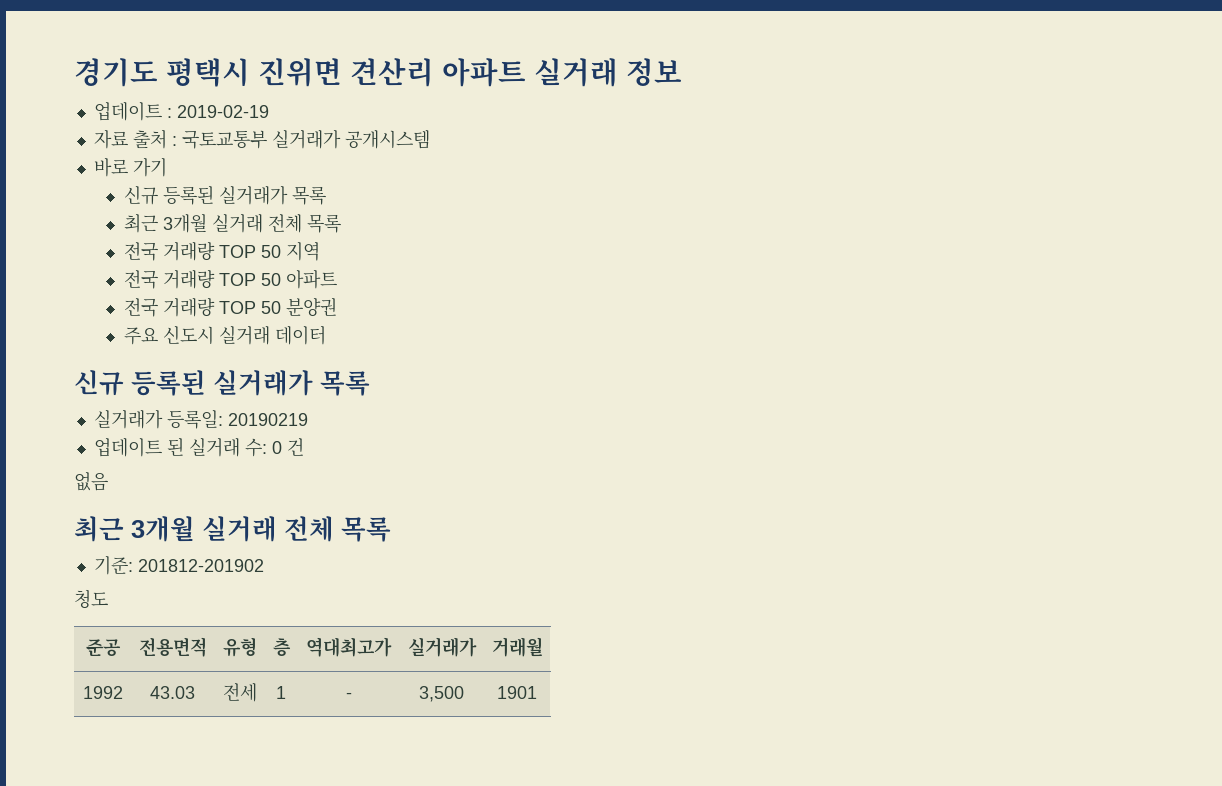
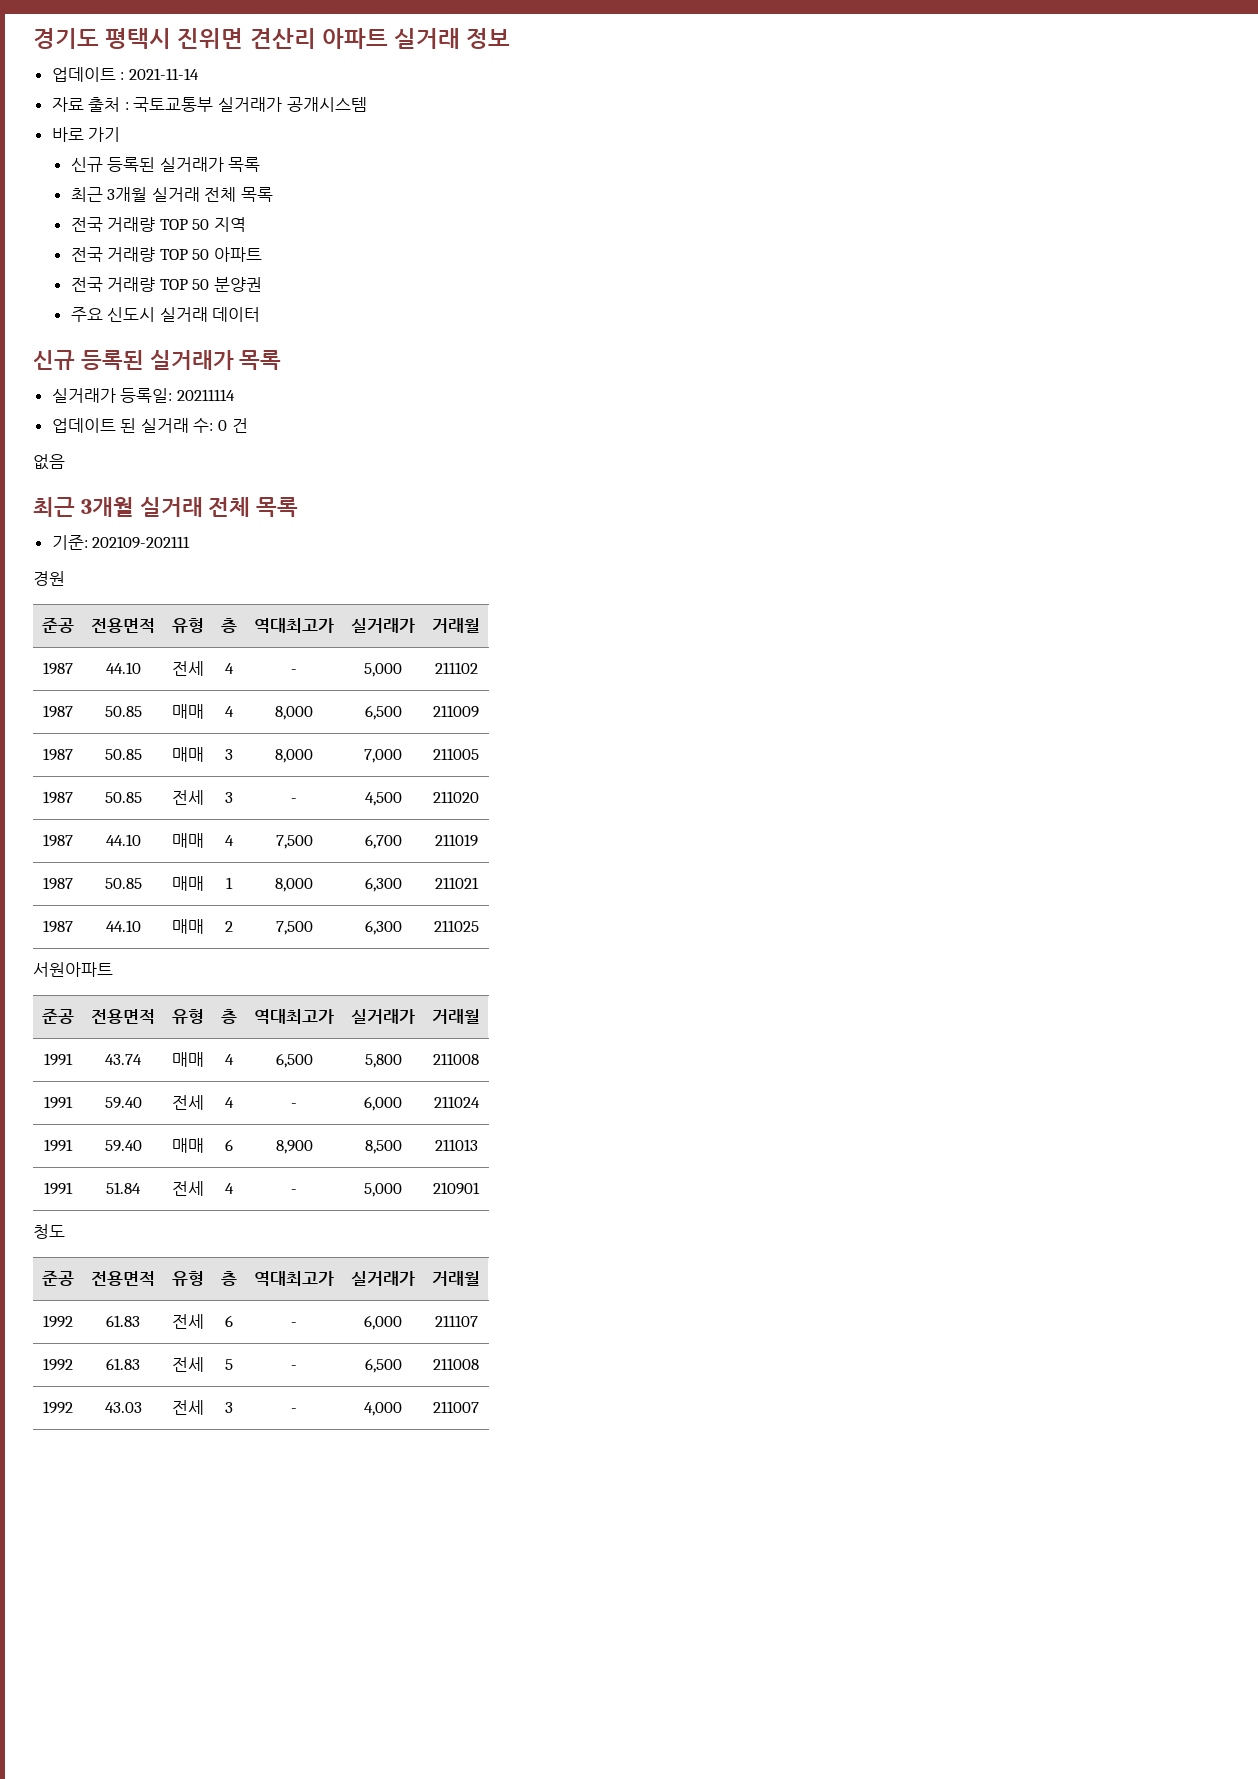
- 업데이트 : 2019-02-19
+ 업데이트 : 2021-11-14
- 실거래가 등록일: 20190219
+ 실거래가 등록일: 20211114
- 기준: 201812-201902
+ 기준: 202109-202111
+ 경원
+ 준공 | 전용면적 | 유형 | 층 | 역대최고가 | 실거래가 | 거래월
+ 1987 | 44.10 | 전세 | 4 | - | 5,000 | 211102
+ 1987 | 50.85 | 매매 | 4 | 8,000 | 6,500 | 211009
+ 1987 | 50.85 | 매매 | 3 | 8,000 | 7,000 | 211005
+ 1987 | 50.85 | 전세 | 3 | - | 4,500 | 211020
+ 1987 | 44.10 | 매매 | 4 | 7,500 | 6,700 | 211019
+ 1987 | 50.85 | 매매 | 1 | 8,000 | 6,300 | 211021
+ 1987 | 44.10 | 매매 | 2 | 7,500 | 6,300 | 211025
+ 서원아파트
+ 준공 | 전용면적 | 유형 | 층 | 역대최고가 | 실거래가 | 거래월
+ 1991 | 43.74 | 매매 | 4 | 6,500 | 5,800 | 211008
+ 1991 | 59.40 | 전세 | 4 | - | 6,000 | 211024
+ 1991 | 59.40 | 매매 | 6 | 8,900 | 8,500 | 211013
+ 1991 | 51.84 | 전세 | 4 | - | 5,000 | 210901
+ 1992 | 61.83 | 전세 | 6 | - | 6,000 | 211107
+ 1992 | 61.83 | 전세 | 5 | - | 6,500 | 211008
- 1992 | 43.03 | 전세 | 1 | - | 3,500 | 1901
+ 1992 | 43.03 | 전세 | 3 | - | 4,000 | 211007

